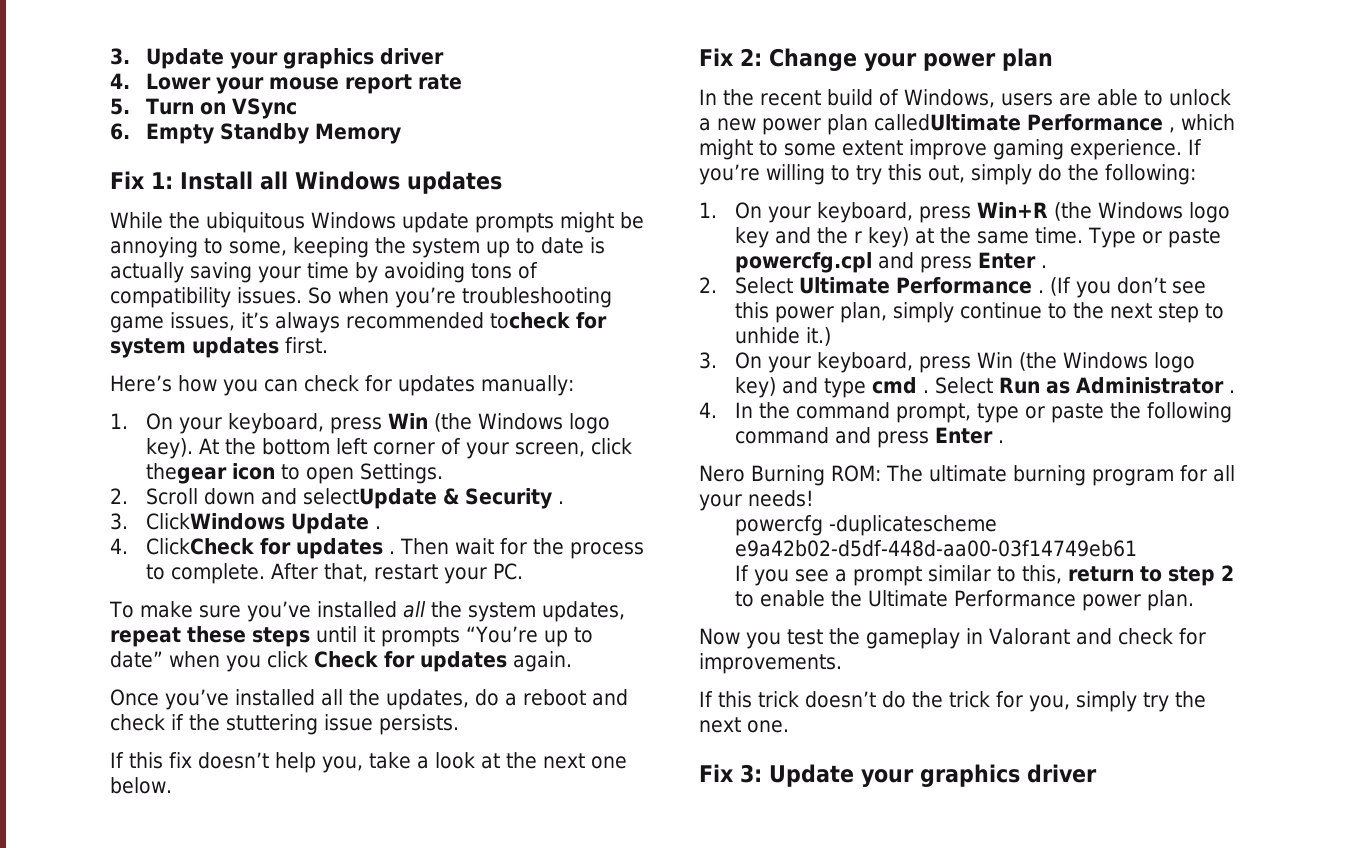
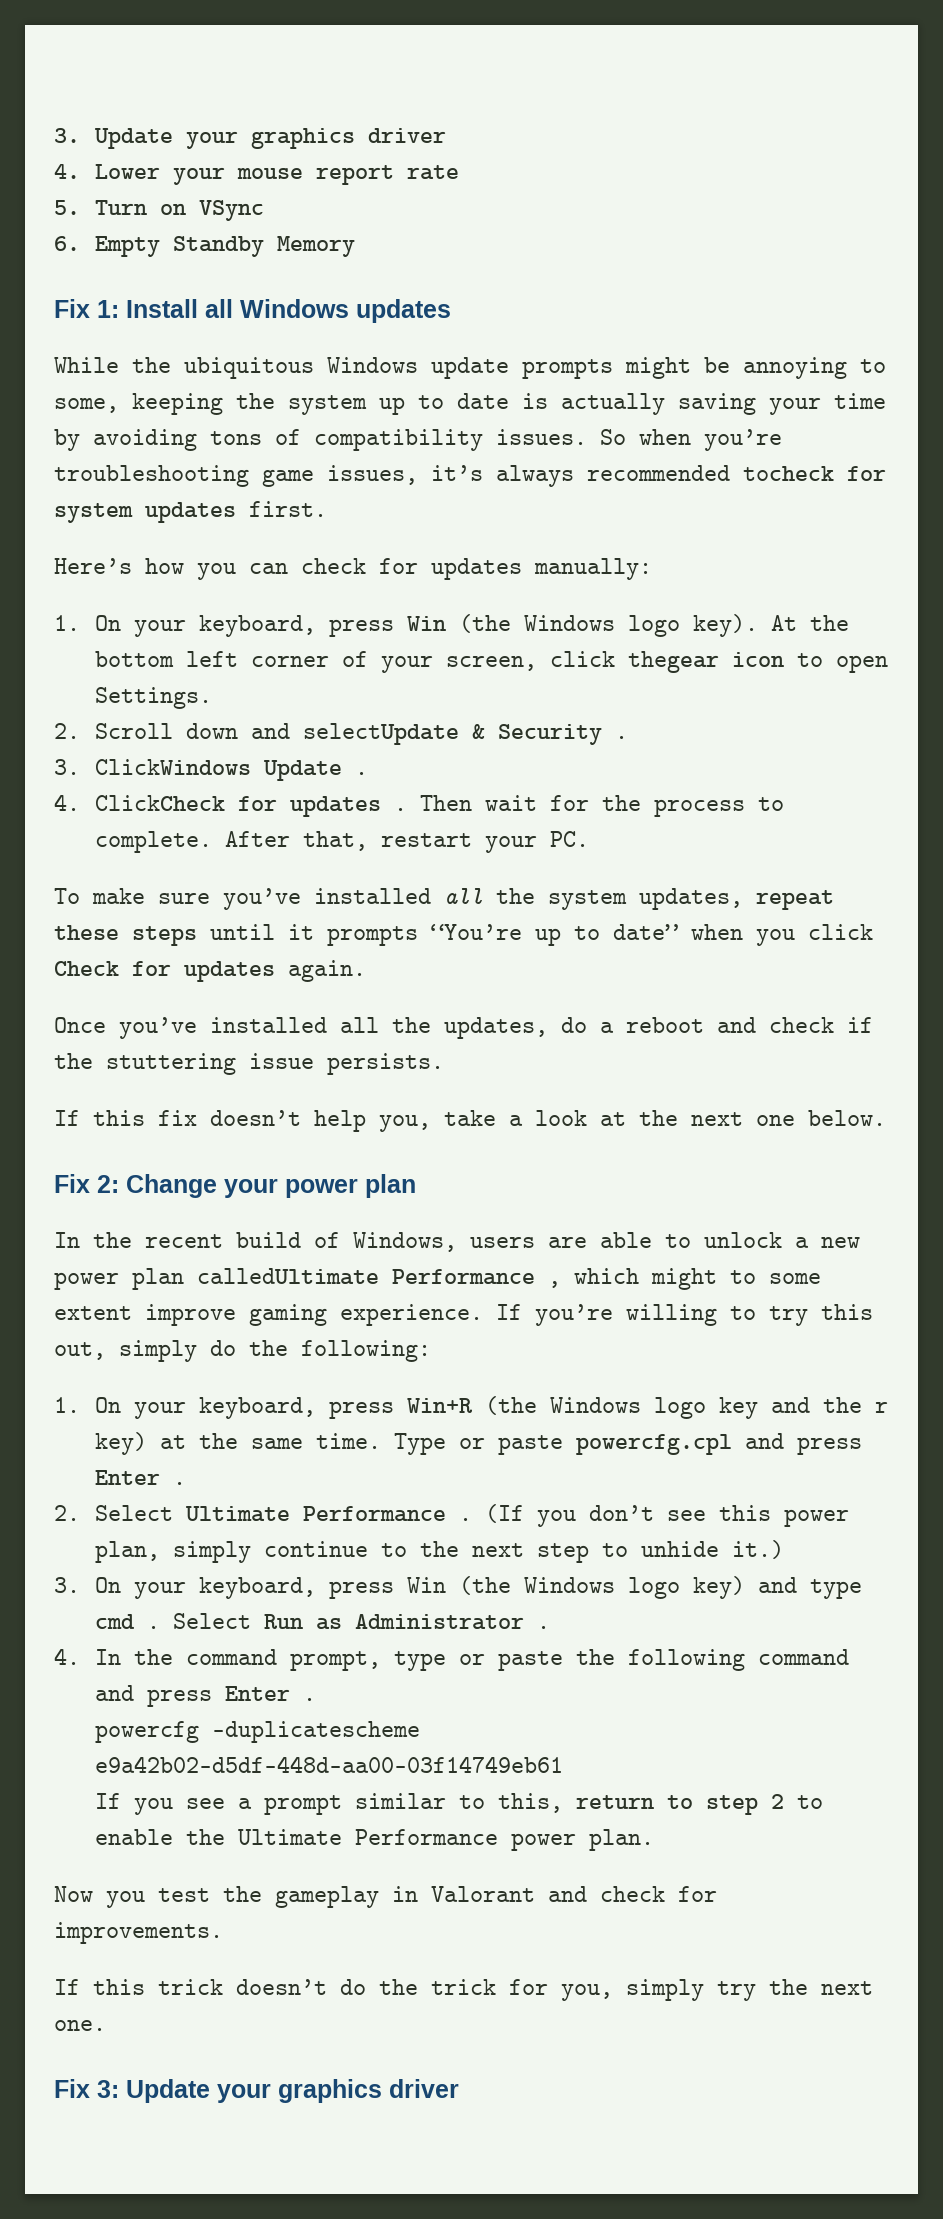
- Nero Burning ROM: The ultimate burning program for all your needs!

